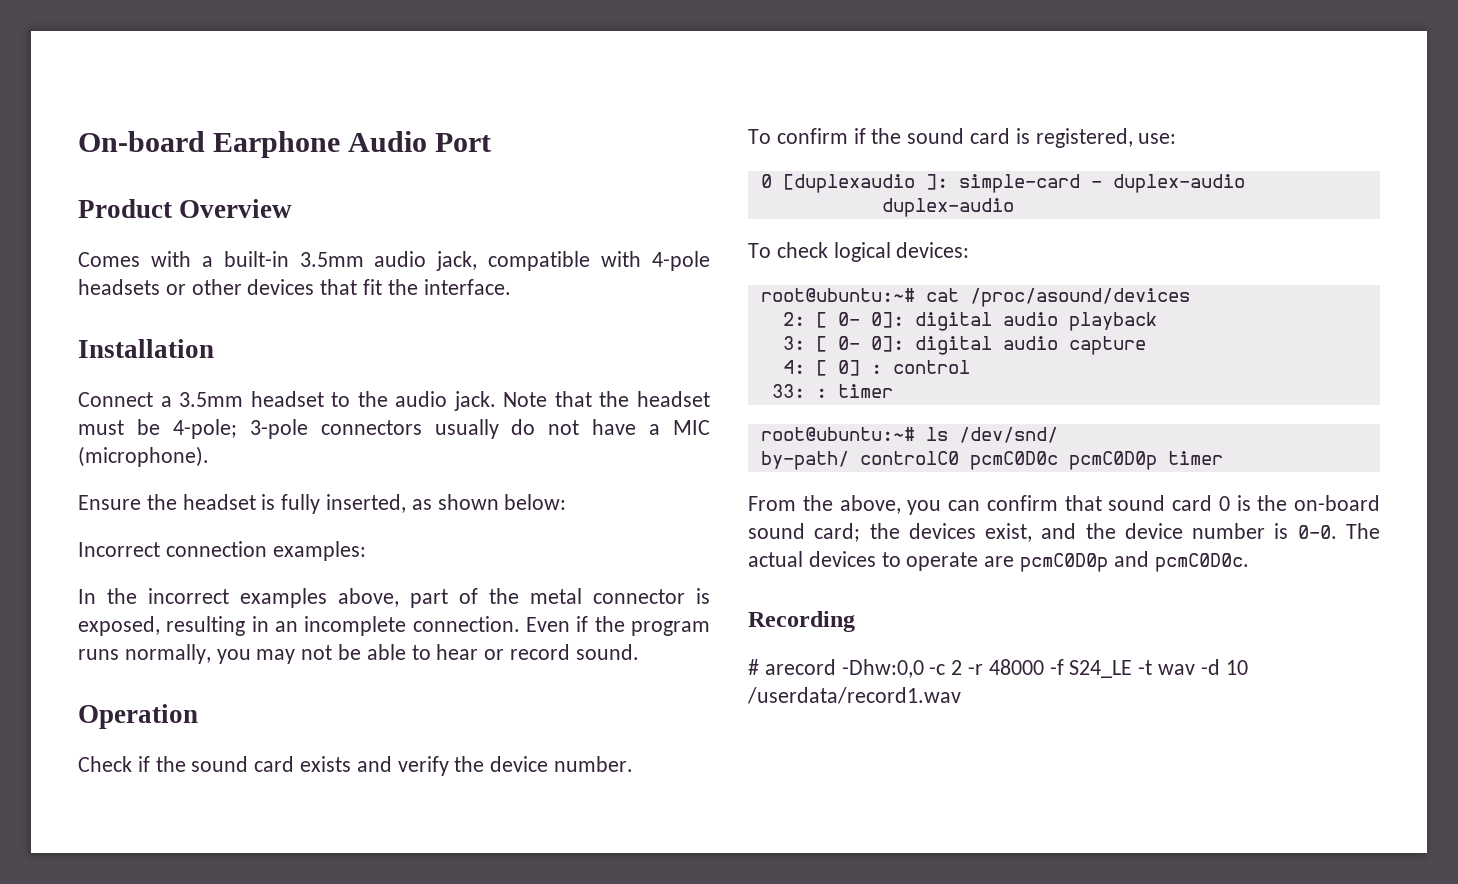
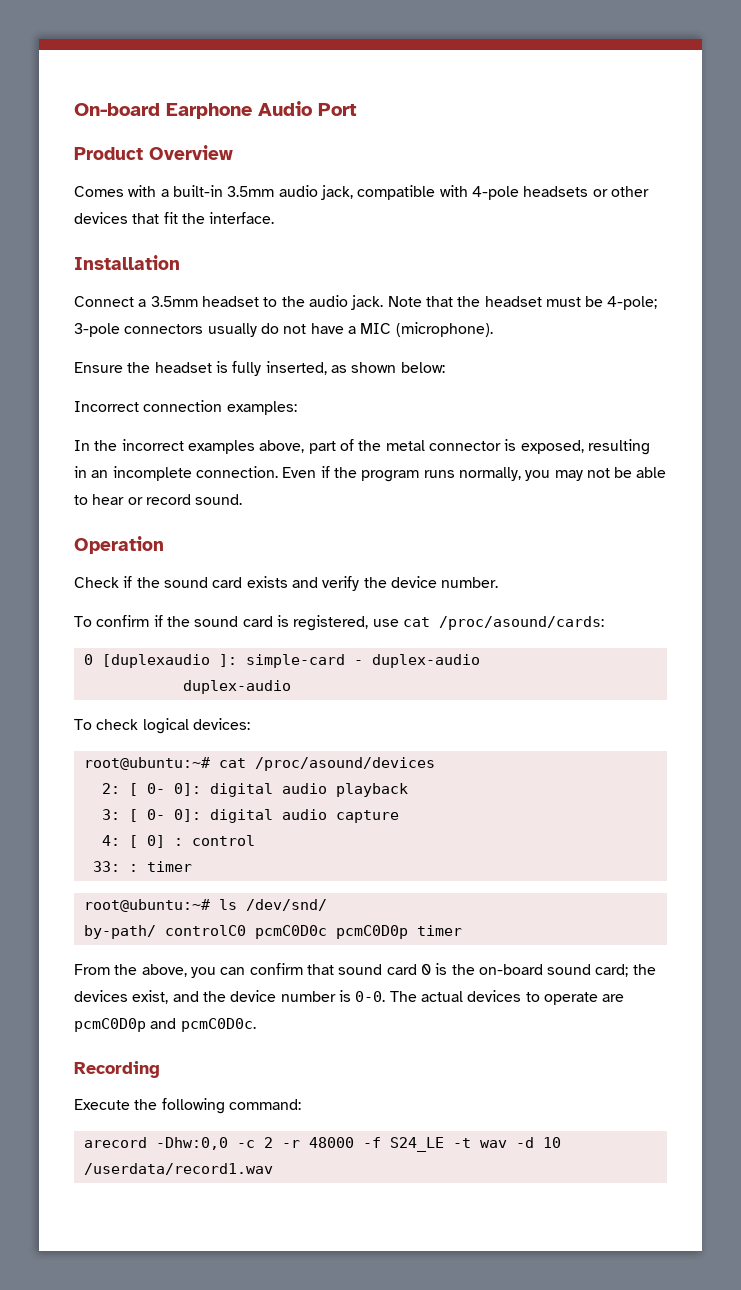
- To confirm if the sound card is registered, use:
+ To confirm if the sound card is registered, use cat /proc/asound/cards:
- # arecord -Dhw:0,0 -c 2 -r 48000 -f S24_LE -t wav -d 10 /userdata/record1.wav
+ Execute the following command:
+ arecord -Dhw:0,0 -c 2 -r 48000 -f S24_LE -t wav -d 10 /userdata/record1.wav

